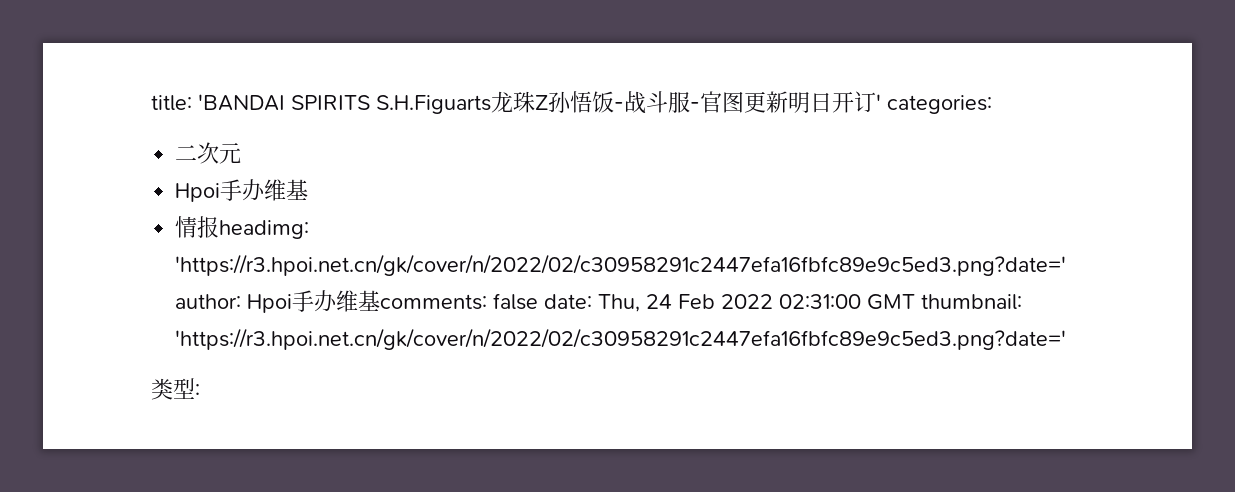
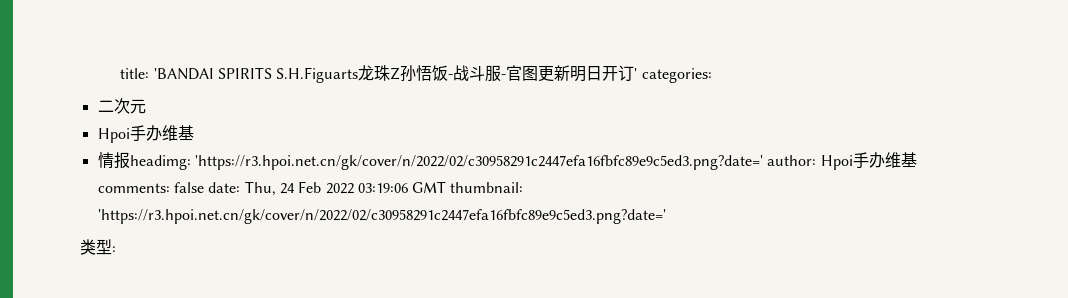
- 情报headimg: 'https://r3.hpoi.net.cn/gk/cover/n/2022/02/c30958291c2447efa16fbfc89e9c5ed3.png?date=' author: Hpoi手办维基comments: false date: Thu, 24 Feb 2022 02:31:00 GMT thumbnail: 'https://r3.hpoi.net.cn/gk/cover/n/2022/02/c30958291c2447efa16fbfc89e9c5ed3.png?date='
+ 情报headimg: 'https://r3.hpoi.net.cn/gk/cover/n/2022/02/c30958291c2447efa16fbfc89e9c5ed3.png?date=' author: Hpoi手办维基comments: false date: Thu, 24 Feb 2022 03:19:06 GMT thumbnail: 'https://r3.hpoi.net.cn/gk/cover/n/2022/02/c30958291c2447efa16fbfc89e9c5ed3.png?date='

